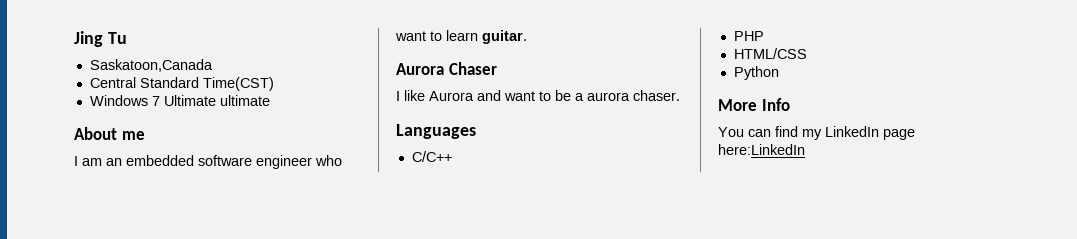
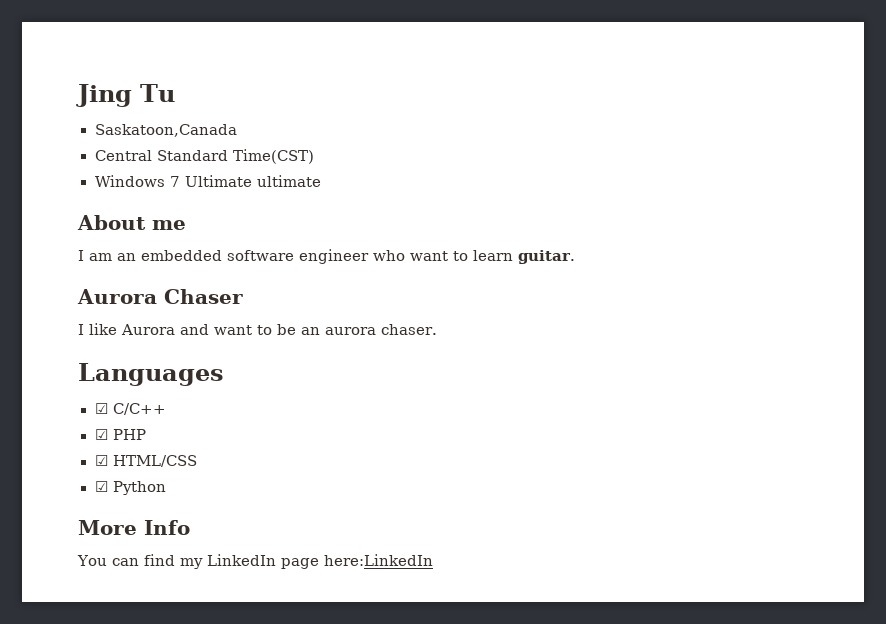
- I like Aurora and want to be a aurora chaser.
+ I like Aurora and want to be an aurora chaser.
- C/C++
+ ☑ C/C++
- PHP
+ ☑ PHP
- HTML/CSS
+ ☑ HTML/CSS
- Python
+ ☑ Python

